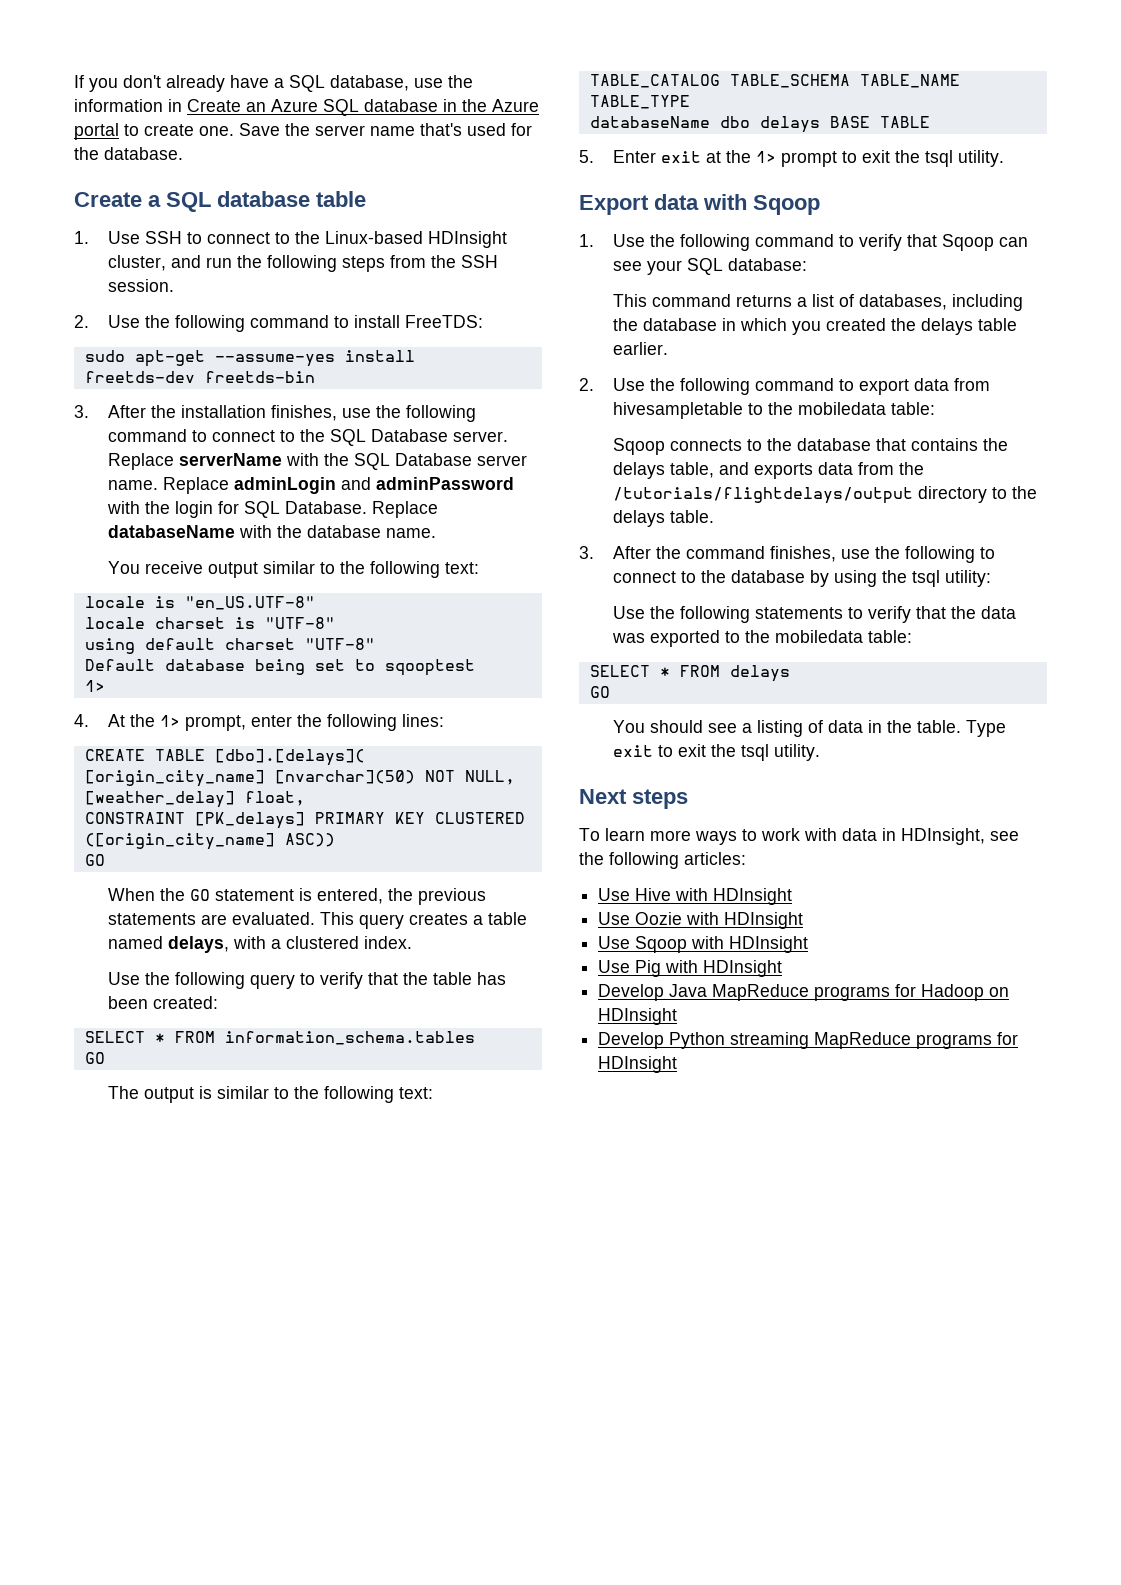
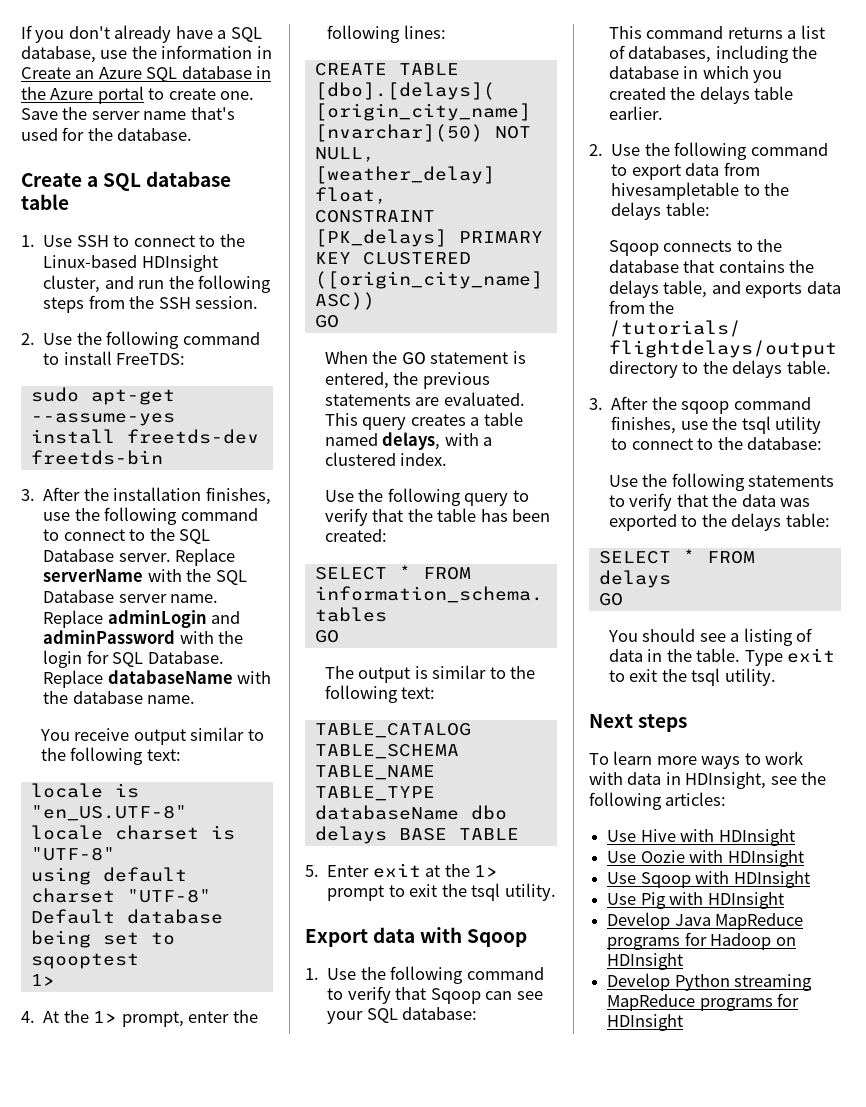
- 2. Use the following command to export data from hivesampletable to the mobiledata table:
+ 2. Use the following command to export data from hivesampletable to the delays table:
- 3. After the command finishes, use the following to connect to the database by using the tsql utility:
+ 3. After the sqoop command finishes, use the tsql utility to connect to the database:
- Use the following statements to verify that the data was exported to the mobiledata table:
+ Use the following statements to verify that the data was exported to the delays table:

